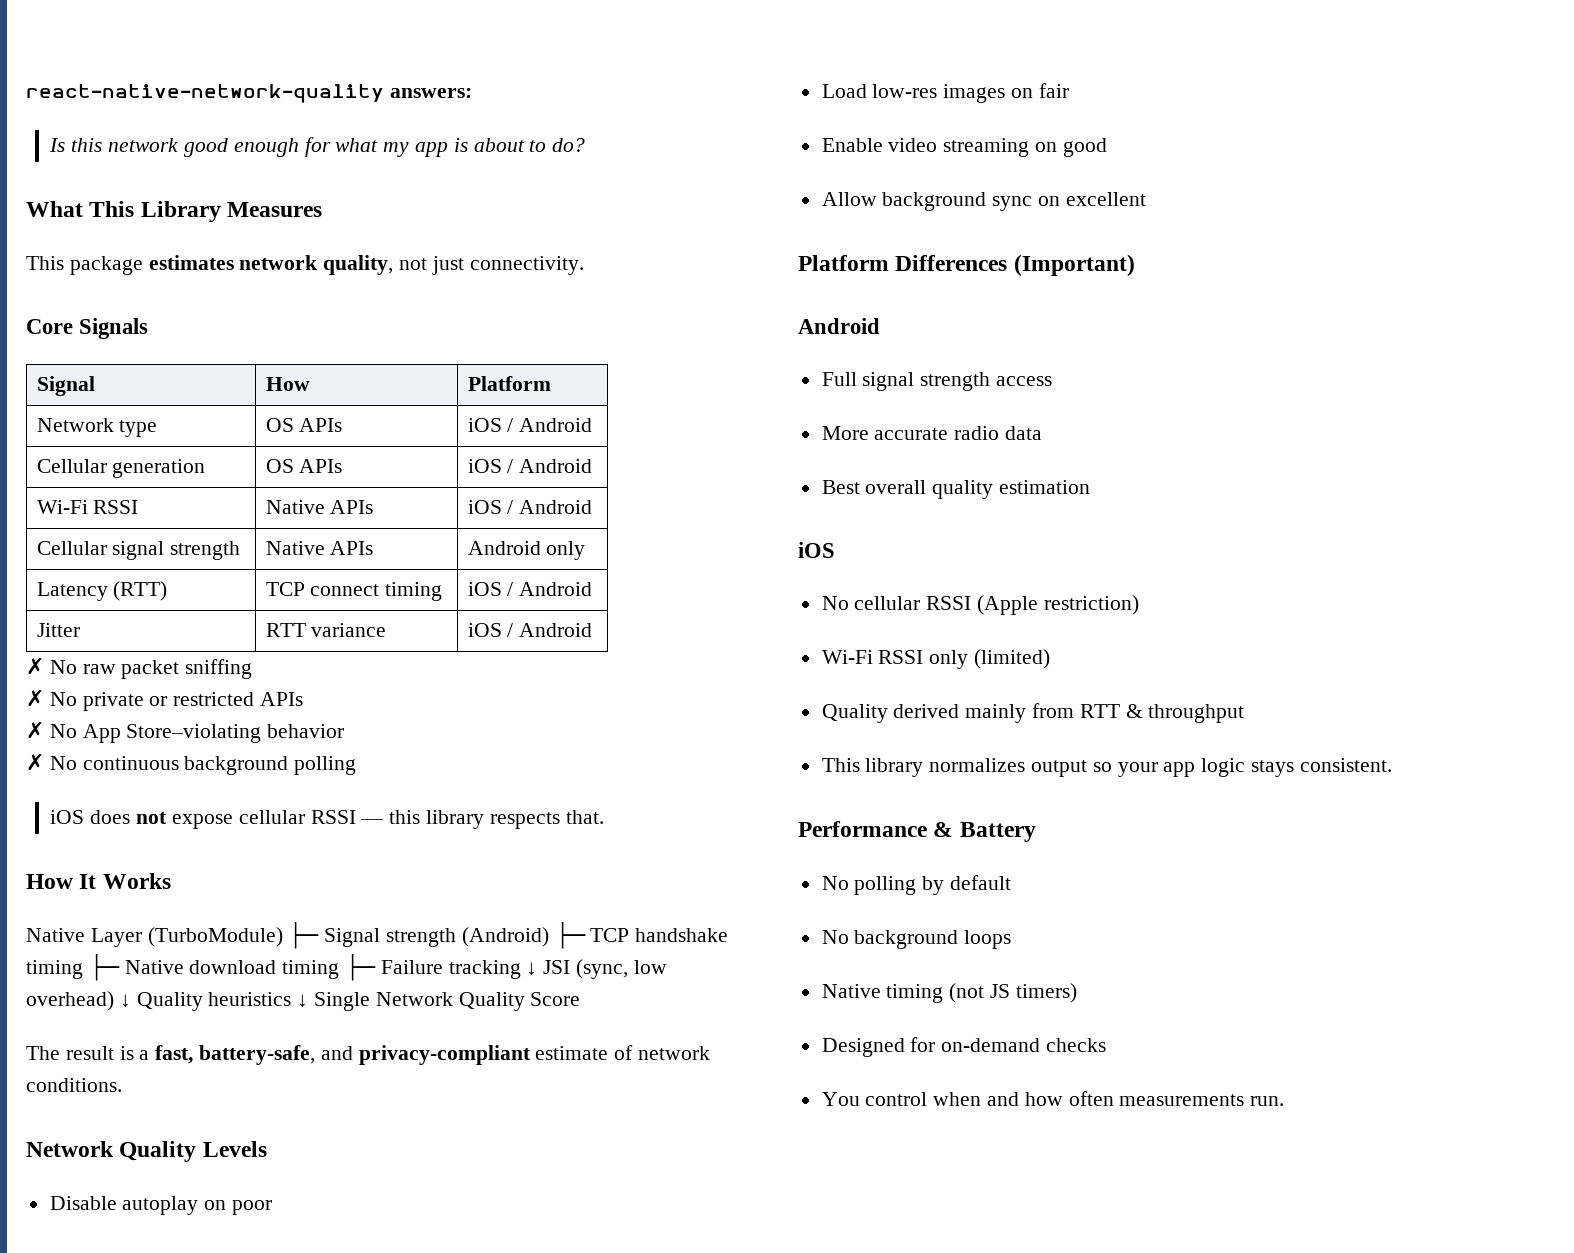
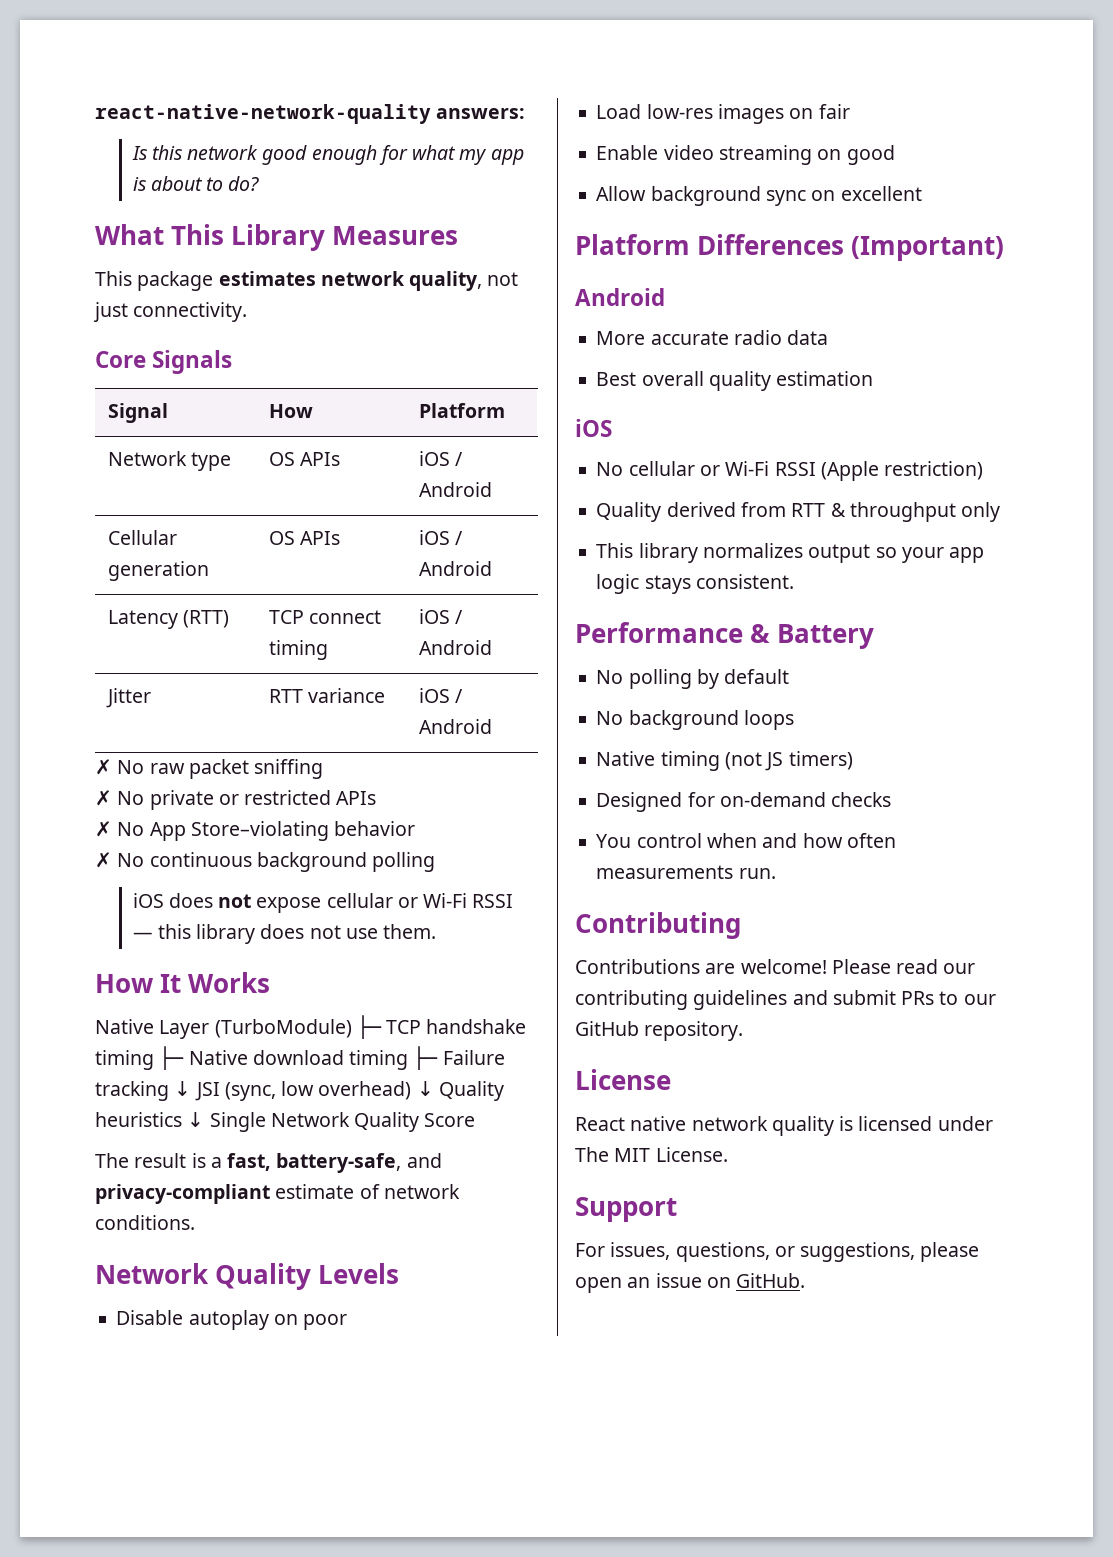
- Wi-Fi RSSI | Native APIs | iOS / Android
- Cellular signal strength | Native APIs | Android only
- iOS does not expose cellular RSSI — this library respects that.
+ iOS does not expose cellular or Wi‑Fi RSSI — this library does not use them.
- Native Layer (TurboModule) ├─ Signal strength (Android) ├─ TCP handshake timing ├─ Native download timing ├─ Failure tracking ↓ JSI (sync, low overhead) ↓ Quality heuristics ↓ Single Network Quality Score
+ Native Layer (TurboModule) ├─ TCP handshake timing ├─ Native download timing ├─ Failure tracking ↓ JSI (sync, low overhead) ↓ Quality heuristics ↓ Single Network Quality Score
- Full signal strength access
- No cellular RSSI (Apple restriction)
+ No cellular or Wi‑Fi RSSI (Apple restriction)
- Wi-Fi RSSI only (limited)
- Quality derived mainly from RTT & throughput
+ Quality derived from RTT & throughput only
+ Contributing
+ Contributions are welcome! Please read our contributing guidelines and submit PRs to our GitHub repository.
+ License
+ React native network quality is licensed under The MIT License.
+ Support
+ For issues, questions, or suggestions, please open an issue on GitHub.

